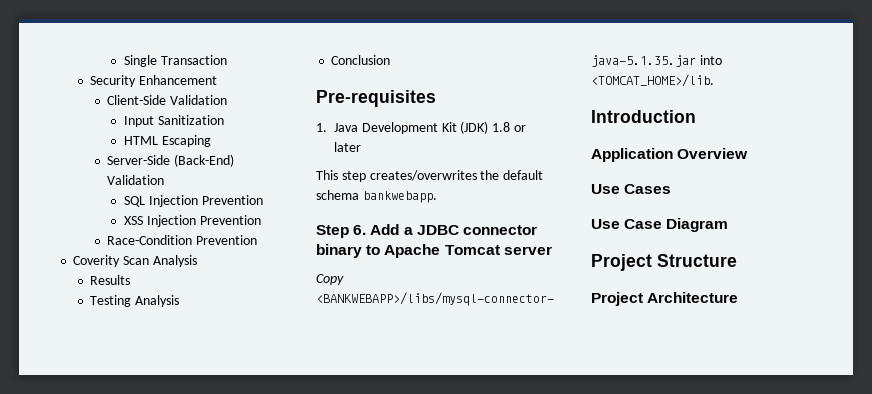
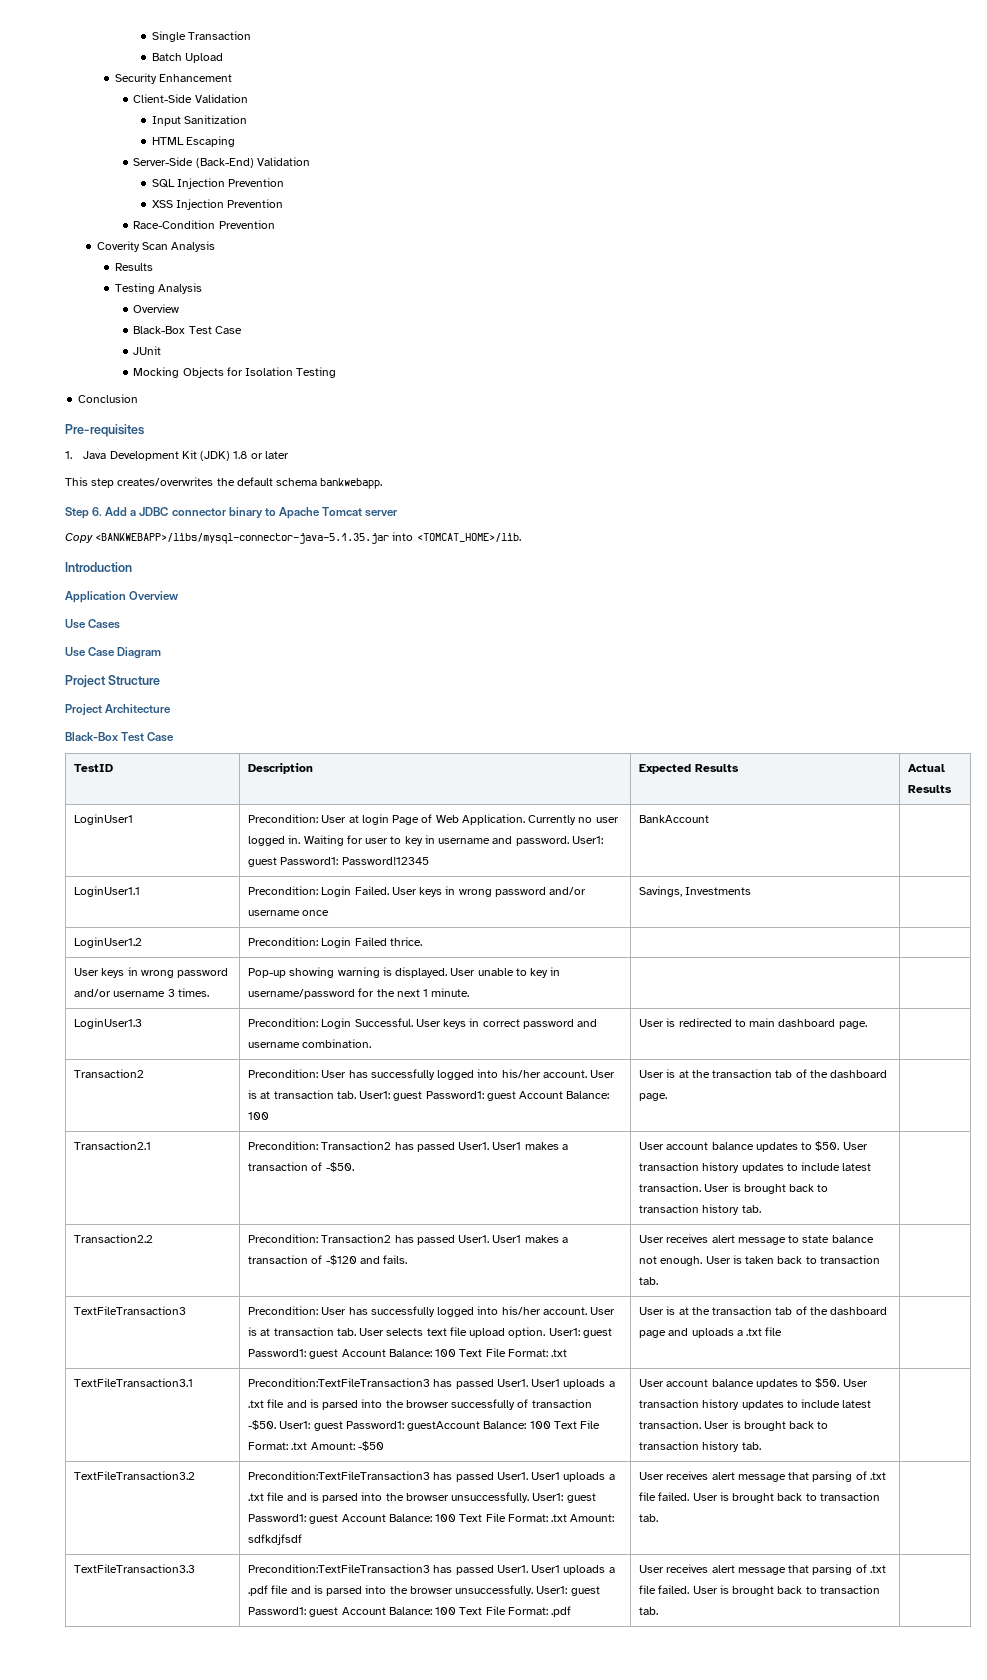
+ Batch Upload
  Testing Analysis
+ Overview
+ Black-Box Test Case
+ JUnit
+ Mocking Objects for Isolation Testing
  Project Architecture
+ Black-Box Test Case
+ TestID | Description | Expected Results | Actual Results
+ LoginUser1 | Precondition: User at login Page of Web Application. Currently no user logged in. Waiting for user to key in username and password. User1: guest Password1: Password!12345 | BankAccount |
+ LoginUser1.1 | Precondition: Login Failed. User keys in wrong password and/or username once | Savings, Investments |
+ LoginUser1.2 | Precondition: Login Failed thrice. | |
+ User keys in wrong password and/or username 3 times. | Pop-up showing warning is displayed. User unable to key in username/password for the next 1 minute. | |
+ LoginUser1.3 | Precondition: Login Successful. User keys in correct password and username combination. | User is redirected to main dashboard page. |
+ Transaction2 | Precondition: User has successfully logged into his/her account. User is at transaction tab. User1: guest Password1: guest Account Balance: 100 | User is at the transaction tab of the dashboard page. |
+ Transaction2.1 | Precondition: Transaction2 has passed User1. User1 makes a transaction of -$50. | User account balance updates to $50. User transaction history updates to include latest transaction. User is brought back to transaction history tab. |
+ Transaction2.2 | Precondition: Transaction2 has passed User1. User1 makes a transaction of -$120 and fails. | User receives alert message to state balance not enough. User is taken back to transaction tab. |
+ TextFileTransaction3 | Precondition: User has successfully logged into his/her account. User is at transaction tab. User selects text file upload option. User1: guest Password1: guest Account Balance: 100 Text File Format: .txt | User is at the transaction tab of the dashboard page and uploads a .txt file |
+ TextFileTransaction3.1 | Precondition:TextFileTransaction3 has passed User1. User1 uploads a .txt file and is parsed into the browser successfully of transaction -$50. User1: guest Password1: guestAccount Balance: 100 Text File Format: .txt Amount: -$50 | User account balance updates to $50. User transaction history updates to include latest transaction. User is brought back to transaction history tab. |
+ TextFileTransaction3.2 | Precondition:TextFileTransaction3 has passed User1. User1 uploads a .txt file and is parsed into the browser unsuccessfully. User1: guest Password1: guest Account Balance: 100 Text File Format: .txt Amount: sdfkdjfsdf | User receives alert message that parsing of .txt file failed. User is brought back to transaction tab. |
+ TextFileTransaction3.3 | Precondition:TextFileTransaction3 has passed User1. User1 uploads a .pdf file and is parsed into the browser unsuccessfully. User1: guest Password1: guest Account Balance: 100 Text File Format: .pdf | User receives alert message that parsing of .txt file failed. User is brought back to transaction tab.

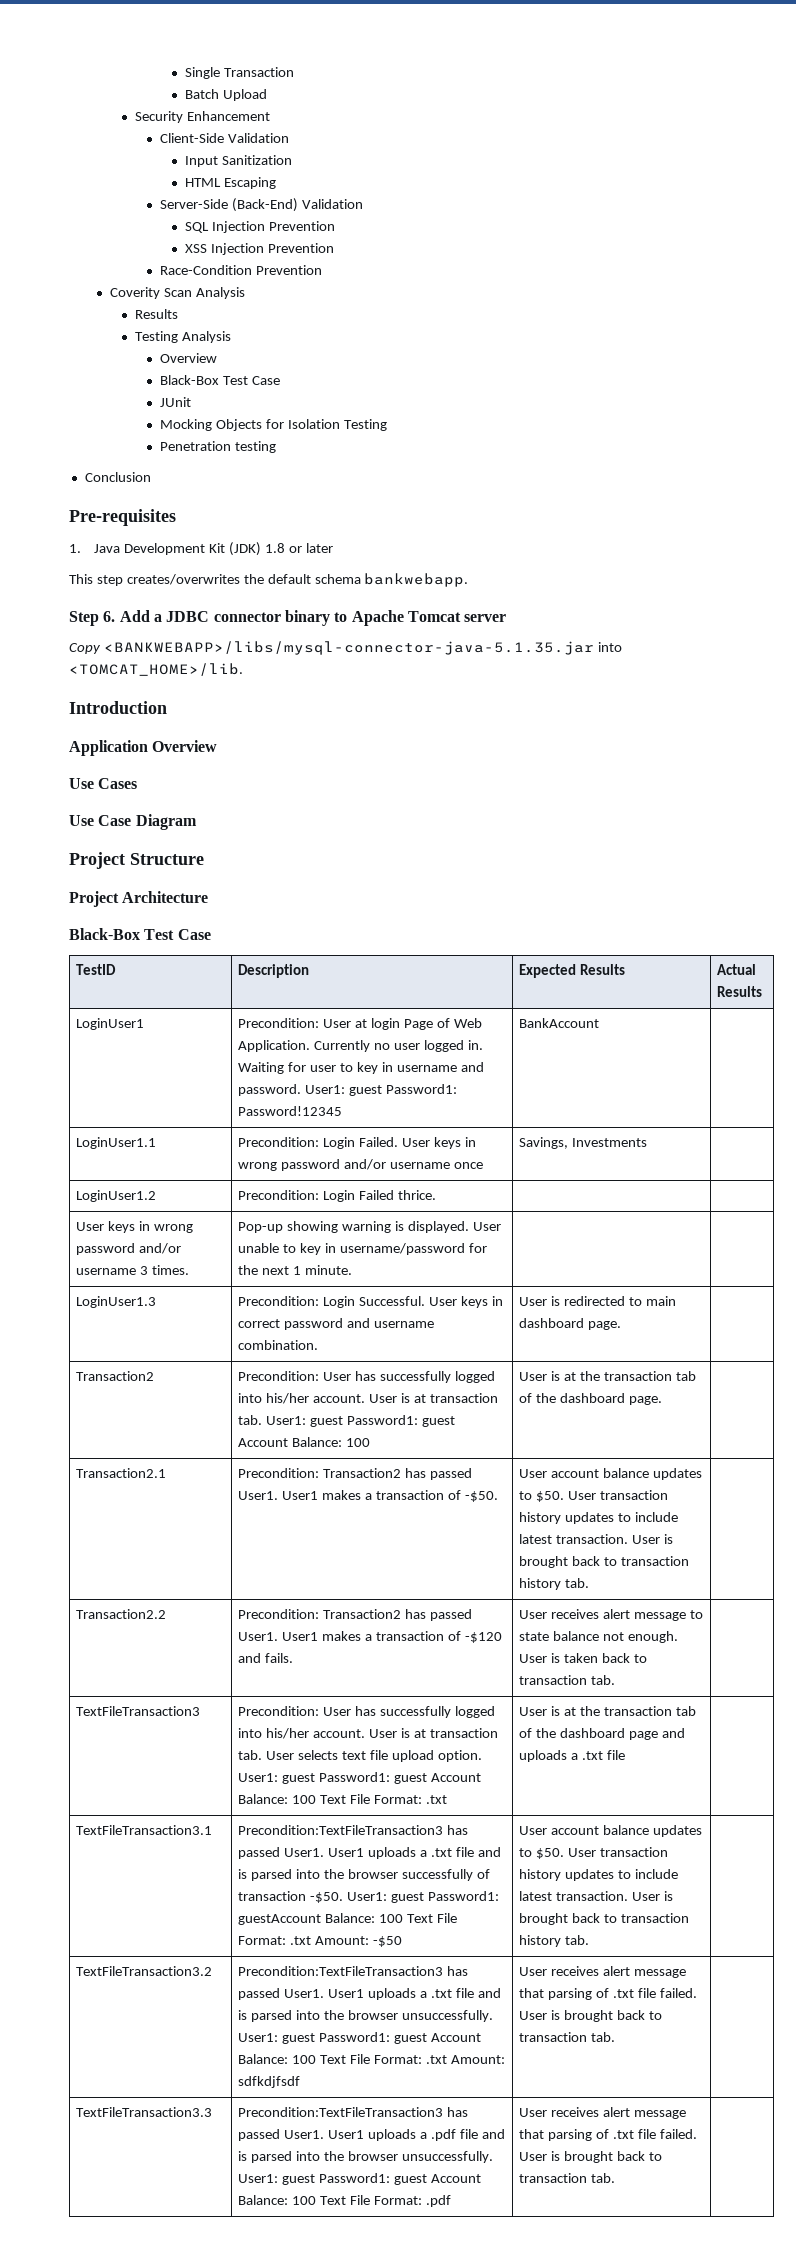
+ Penetration testing

